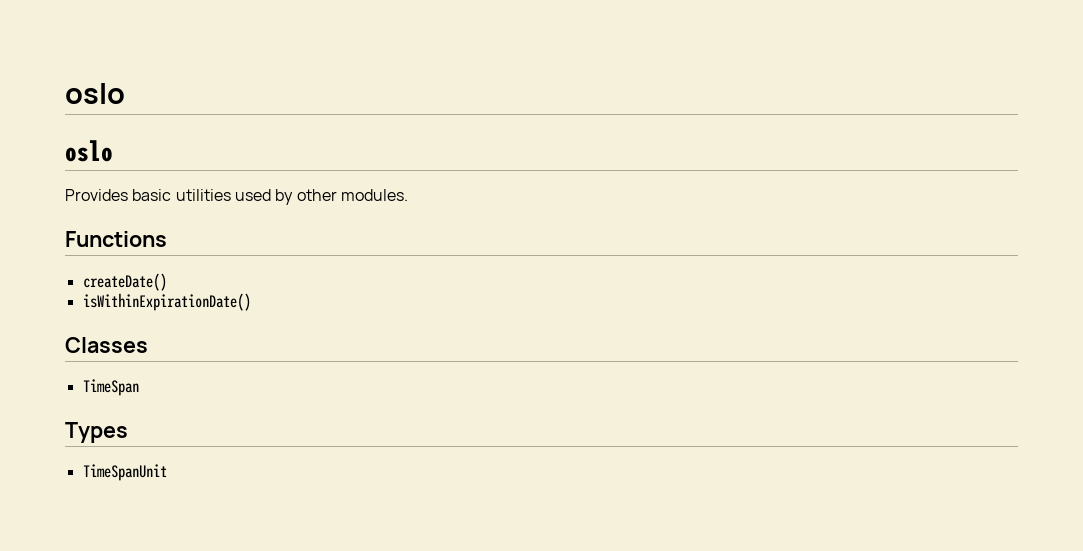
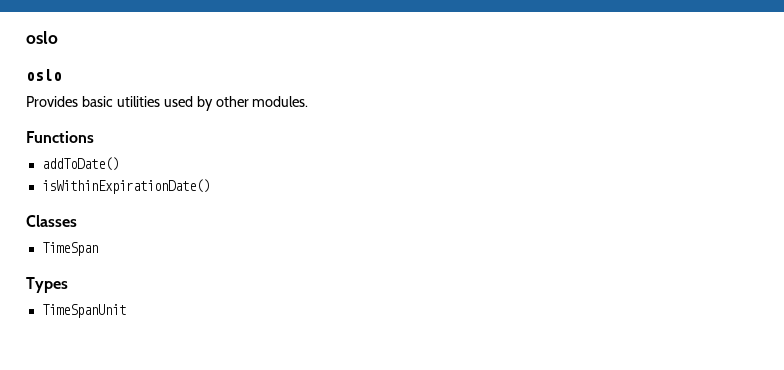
- createDate()
+ addToDate()

